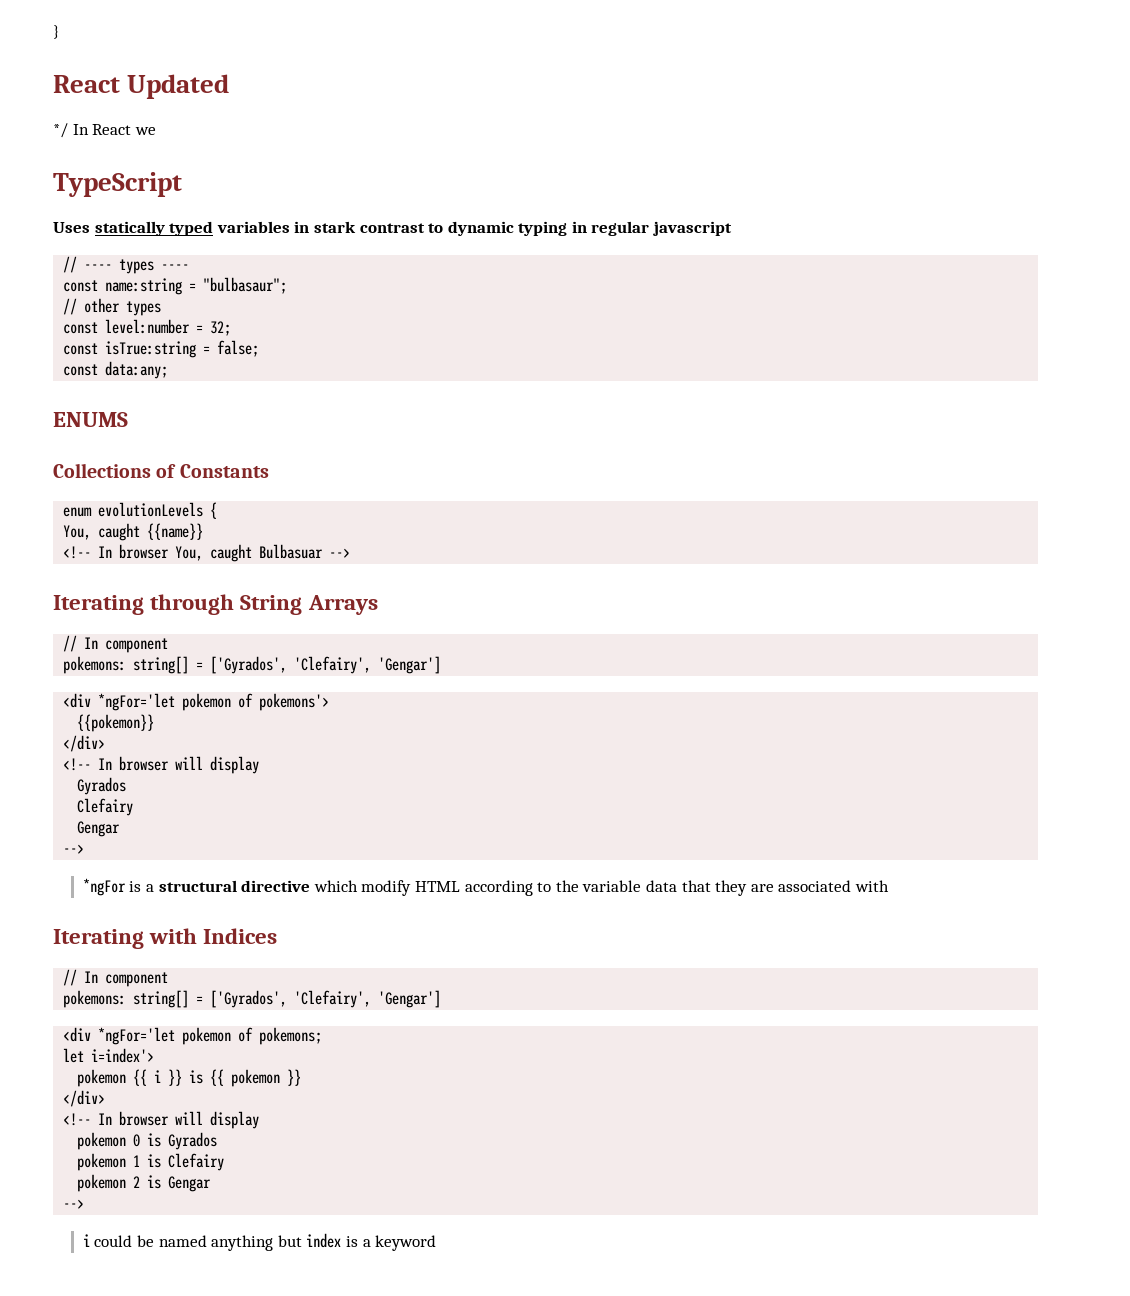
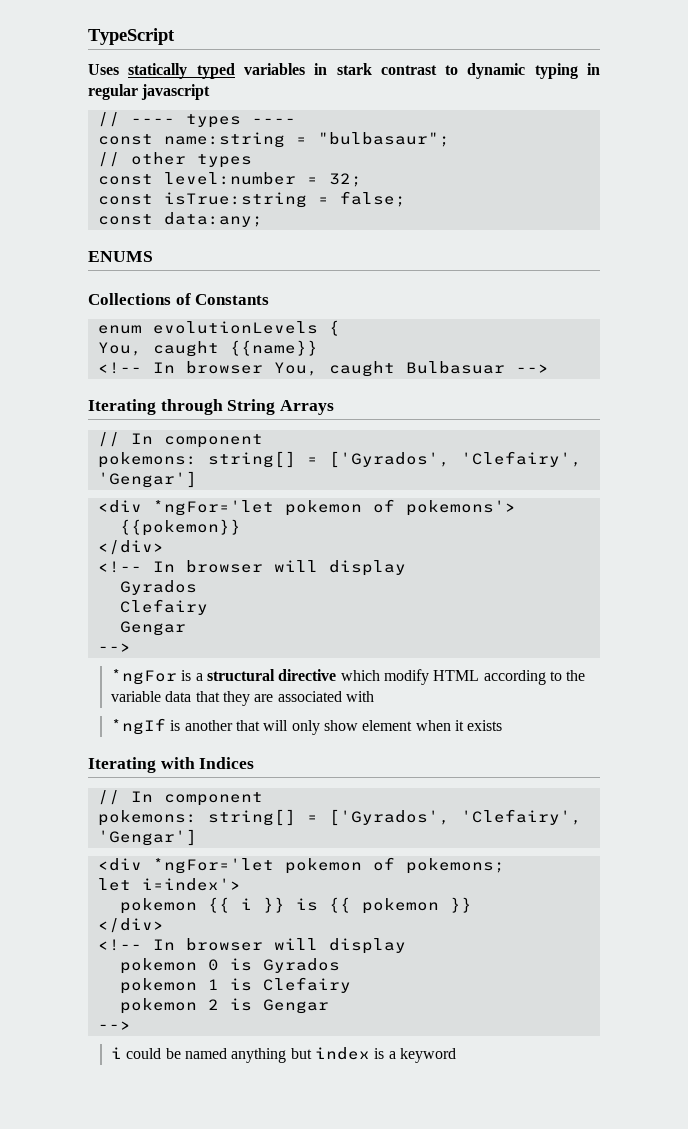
- }
- React Updated
- */ In React we
+ *ngIf is another that will only show element when it exists

